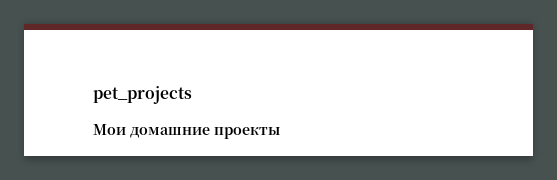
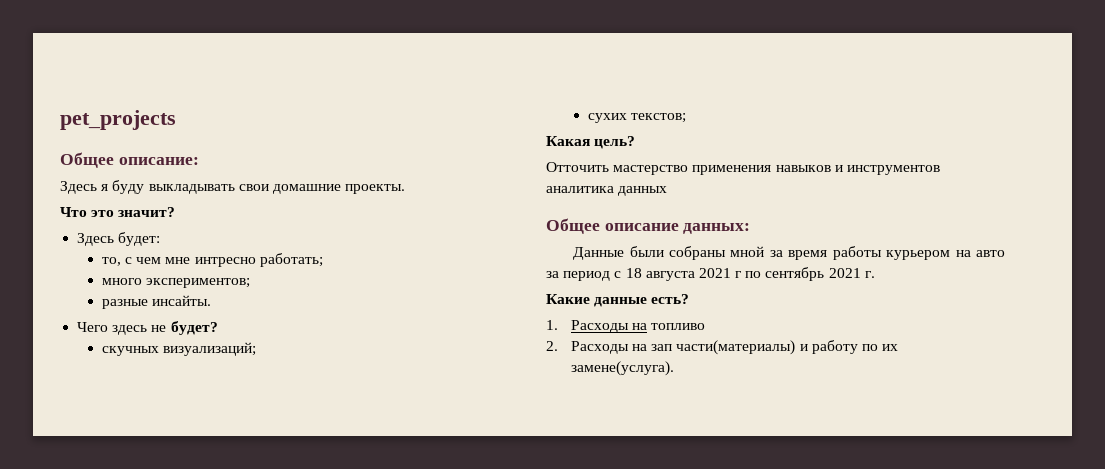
- Мои домашние проекты
+ Общее описание:
+ Здесь я буду выкладывать свои домашние проекты.
+ Что это значит?
+ Здесь будет:
+ то, с чем мне интресно работать;
+ много экспериментов;
+ разные инсайты.
+ Чего здесь не будет?
+ скучных визуализаций;
+ сухих текстов;
+ Какая цель?
+ Отточить мастерство применения навыков и инструментов аналитика данных
+ Общее описание данных:
+ Данные были собраны мной за время работы курьером на авто за период с 18 августа 2021 г по сентябрь 2021 г.
+ Какие данные есть?
+ 1. Расходы на топливо
+ 2. Расходы на зап части(материалы) и работу по их замене(услуга).

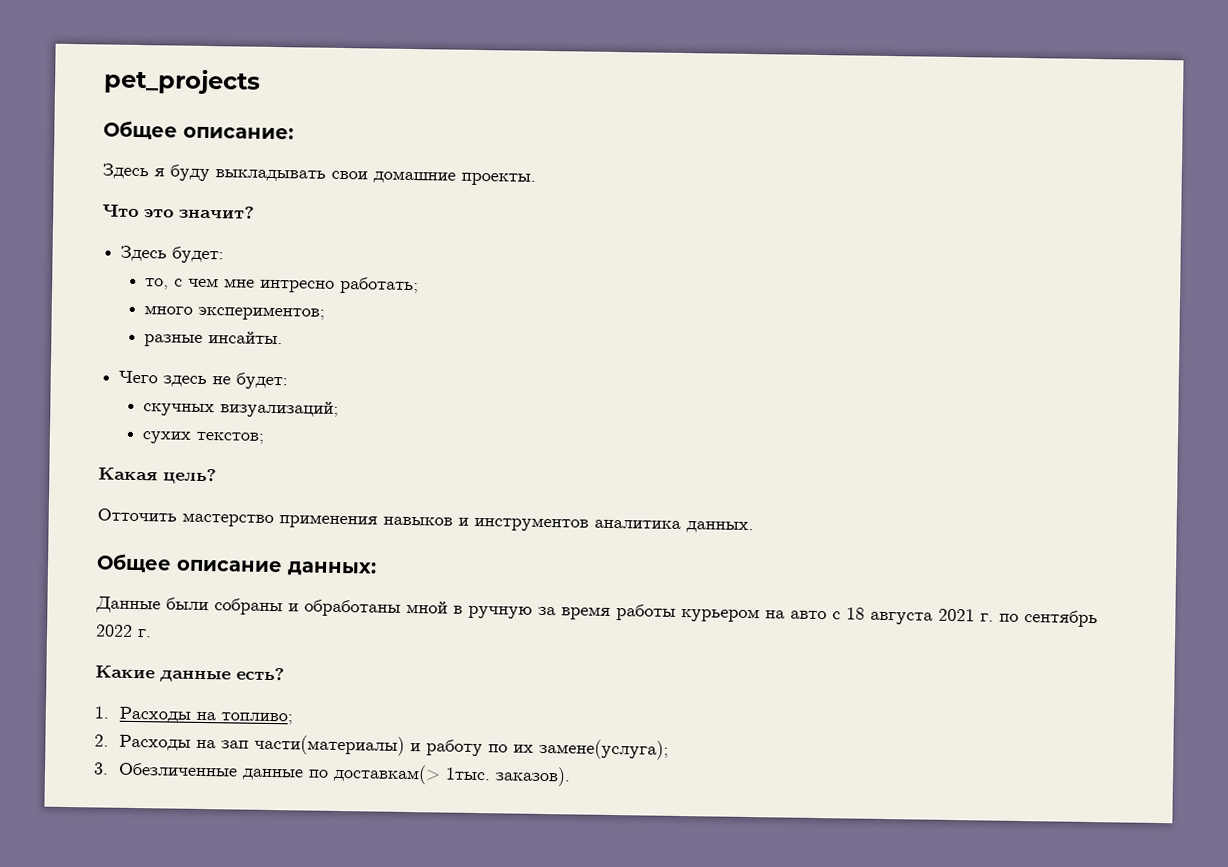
- Чего здесь не будет?
+ Чего здесь не будет:
- Отточить мастерство применения навыков и инструментов аналитика данных
+ Отточить мастерство применения навыков и инструментов аналитика данных.
- Данные были собраны мной за время работы курьером на авто за период с 18 августа 2021 г по сентябрь 2021 г.
+ Данные были собраны и обработаны мной в ручную за время работы курьером на авто с 18 августа 2021 г. по сентябрь 2022 г.
- 1. Расходы на топливо
+ 1. Расходы на топливо;
- 2. Расходы на зап части(материалы) и работу по их замене(услуга).
+ 2. Расходы на зап части(материалы) и работу по их замене(услуга);
+ 3. Обезличенные данные по доставкам(> 1тыс. заказов).

